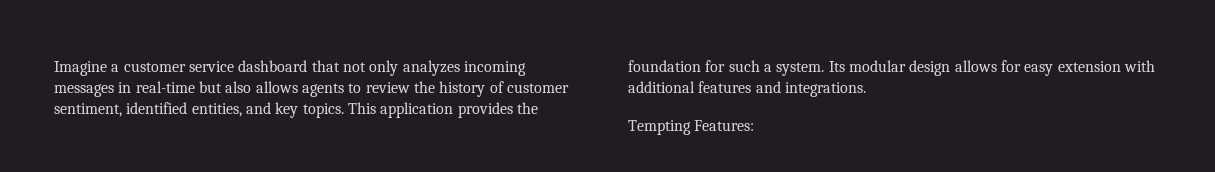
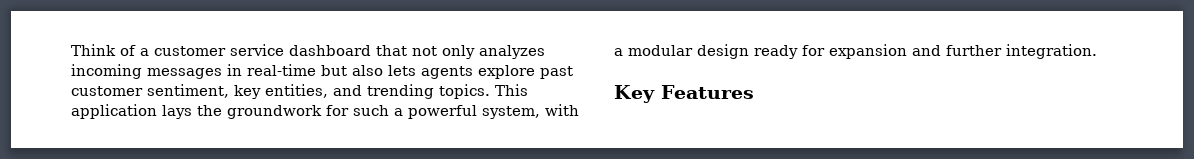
- Imagine a customer service dashboard that not only analyzes incoming messages in real-time but also allows agents to review the history of customer sentiment, identified entities, and key topics.
+ Think of a customer service dashboard that not only analyzes incoming messages in real-time but also lets agents explore past customer sentiment, key entities, and trending topics.
- This application provides the foundation for such a system. Its modular design allows for easy extension with additional features and integrations.
- Tempting Features:
+ This application lays the groundwork for such a powerful system, with a modular design ready for expansion and further integration.
+ Key Features

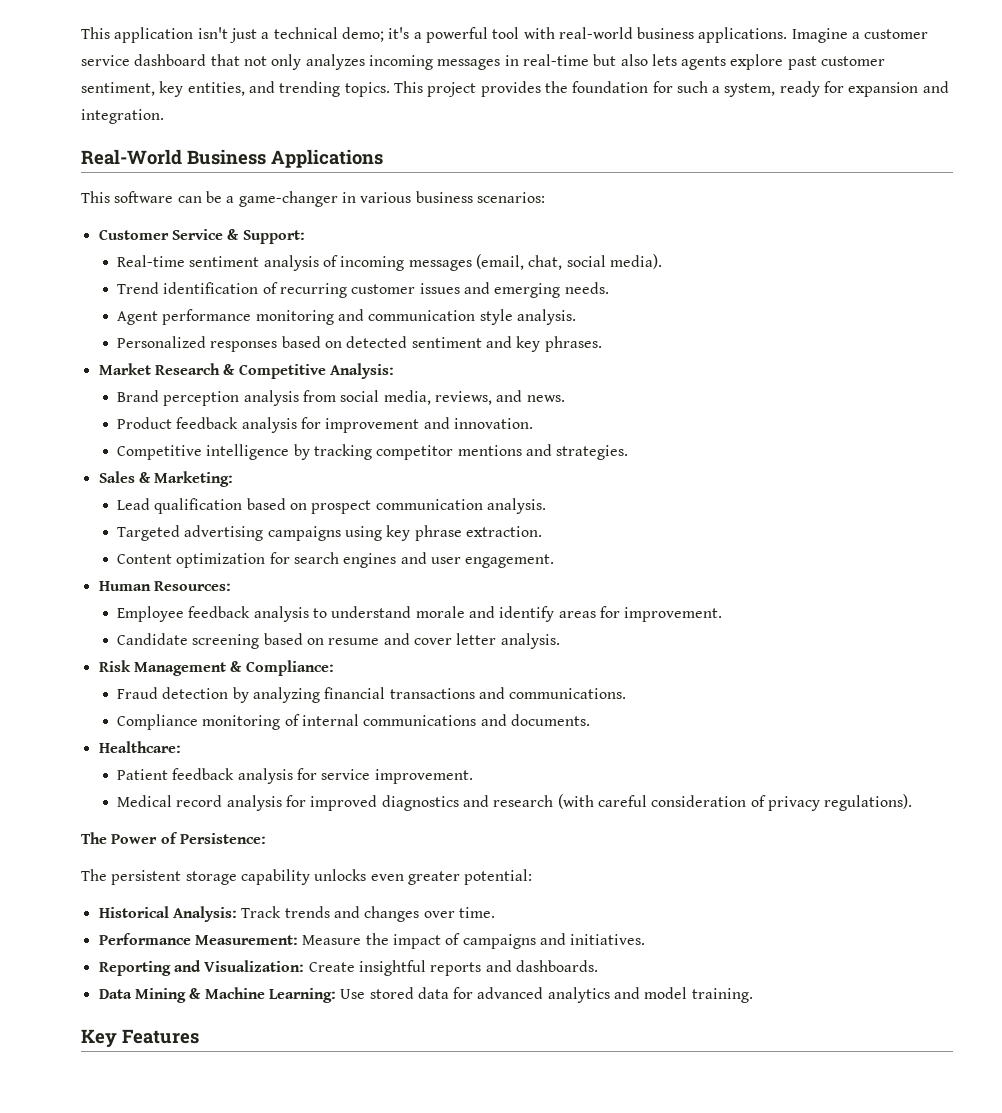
- Think of a customer service dashboard that not only analyzes incoming messages in real-time but also lets agents explore past customer sentiment, key entities, and trending topics.
+ This application isn't just a technical demo; it's a powerful tool with real-world business applications. Imagine a customer service dashboard that not only analyzes incoming messages in real-time but also lets agents explore past customer sentiment, key entities, and trending topics.
- This application lays the groundwork for such a powerful system, with a modular design ready for expansion and further integration.
+ This project provides the foundation for such a system, ready for expansion and integration.
+ Real-World Business Applications
+ This software can be a game-changer in various business scenarios:
+ Customer Service & Support:
+ Real-time sentiment analysis of incoming messages (email, chat, social media).
+ Trend identification of recurring customer issues and emerging needs.
+ Agent performance monitoring and communication style analysis.
+ Personalized responses based on detected sentiment and key phrases.
+ Market Research & Competitive Analysis:
+ Brand perception analysis from social media, reviews, and news.
+ Product feedback analysis for improvement and innovation.
+ Competitive intelligence by tracking competitor mentions and strategies.
+ Sales & Marketing:
+ Lead qualification based on prospect communication analysis.
+ Targeted advertising campaigns using key phrase extraction.
+ Content optimization for search engines and user engagement.
+ Human Resources:
+ Employee feedback analysis to understand morale and identify areas for improvement.
+ Candidate screening based on resume and cover letter analysis.
+ Risk Management & Compliance:
+ Fraud detection by analyzing financial transactions and communications.
+ Compliance monitoring of internal communications and documents.
+ Healthcare:
+ Patient feedback analysis for service improvement.
+ Medical record analysis for improved diagnostics and research (with careful consideration of privacy regulations).
+ The Power of Persistence:
+ The persistent storage capability unlocks even greater potential:
+ Historical Analysis: Track trends and changes over time.
+ Performance Measurement: Measure the impact of campaigns and initiatives.
+ Reporting and Visualization: Create insightful reports and dashboards.
+ Data Mining & Machine Learning: Use stored data for advanced analytics and model training.

